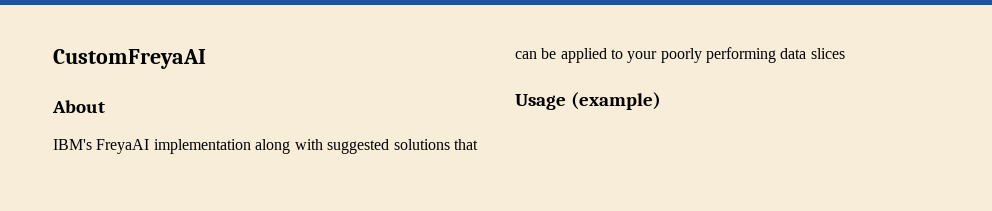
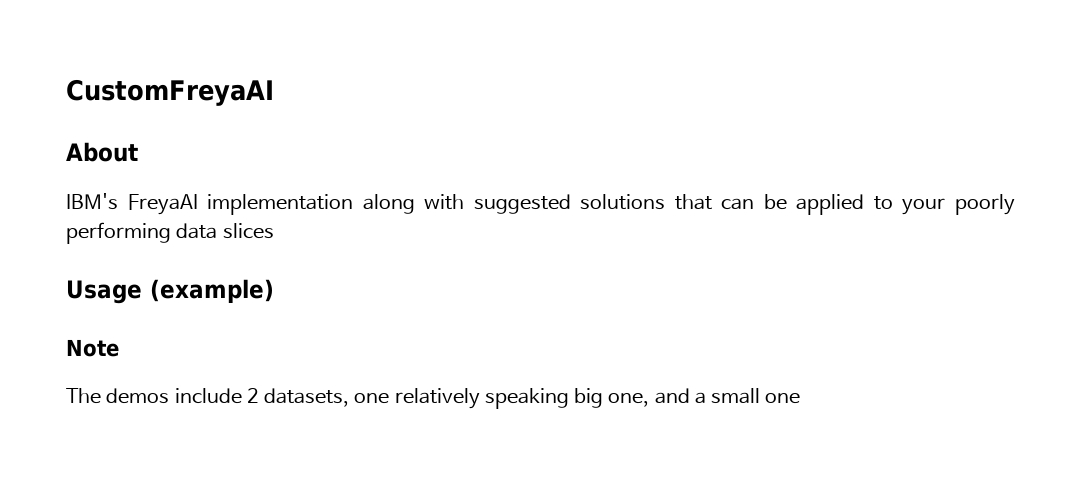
+ Note
+ The demos include 2 datasets, one relatively speaking big one, and a small one

